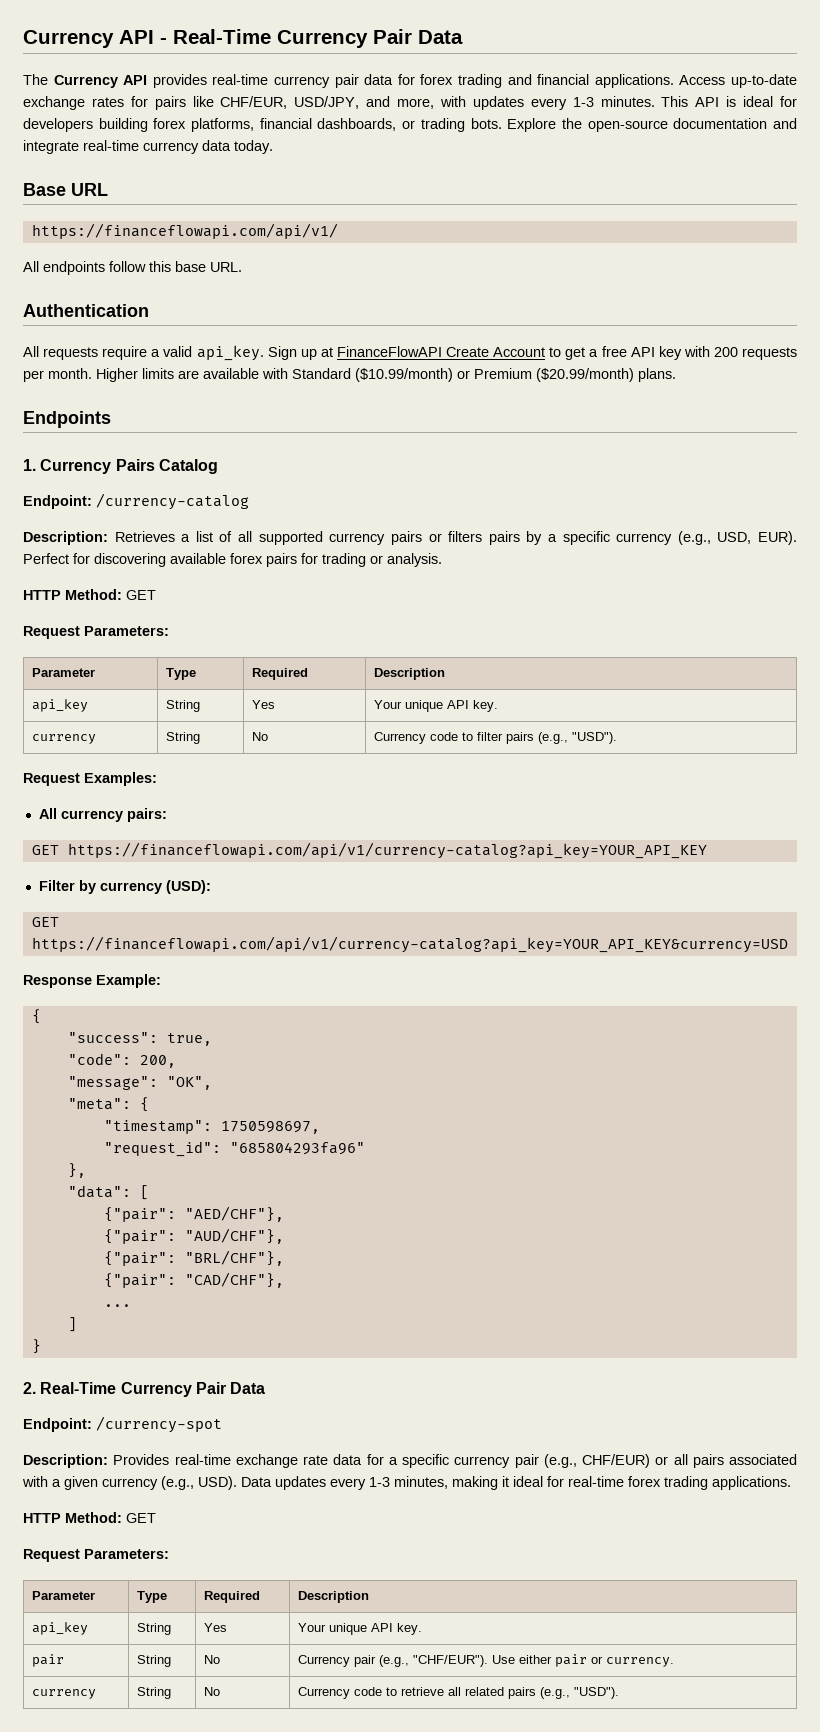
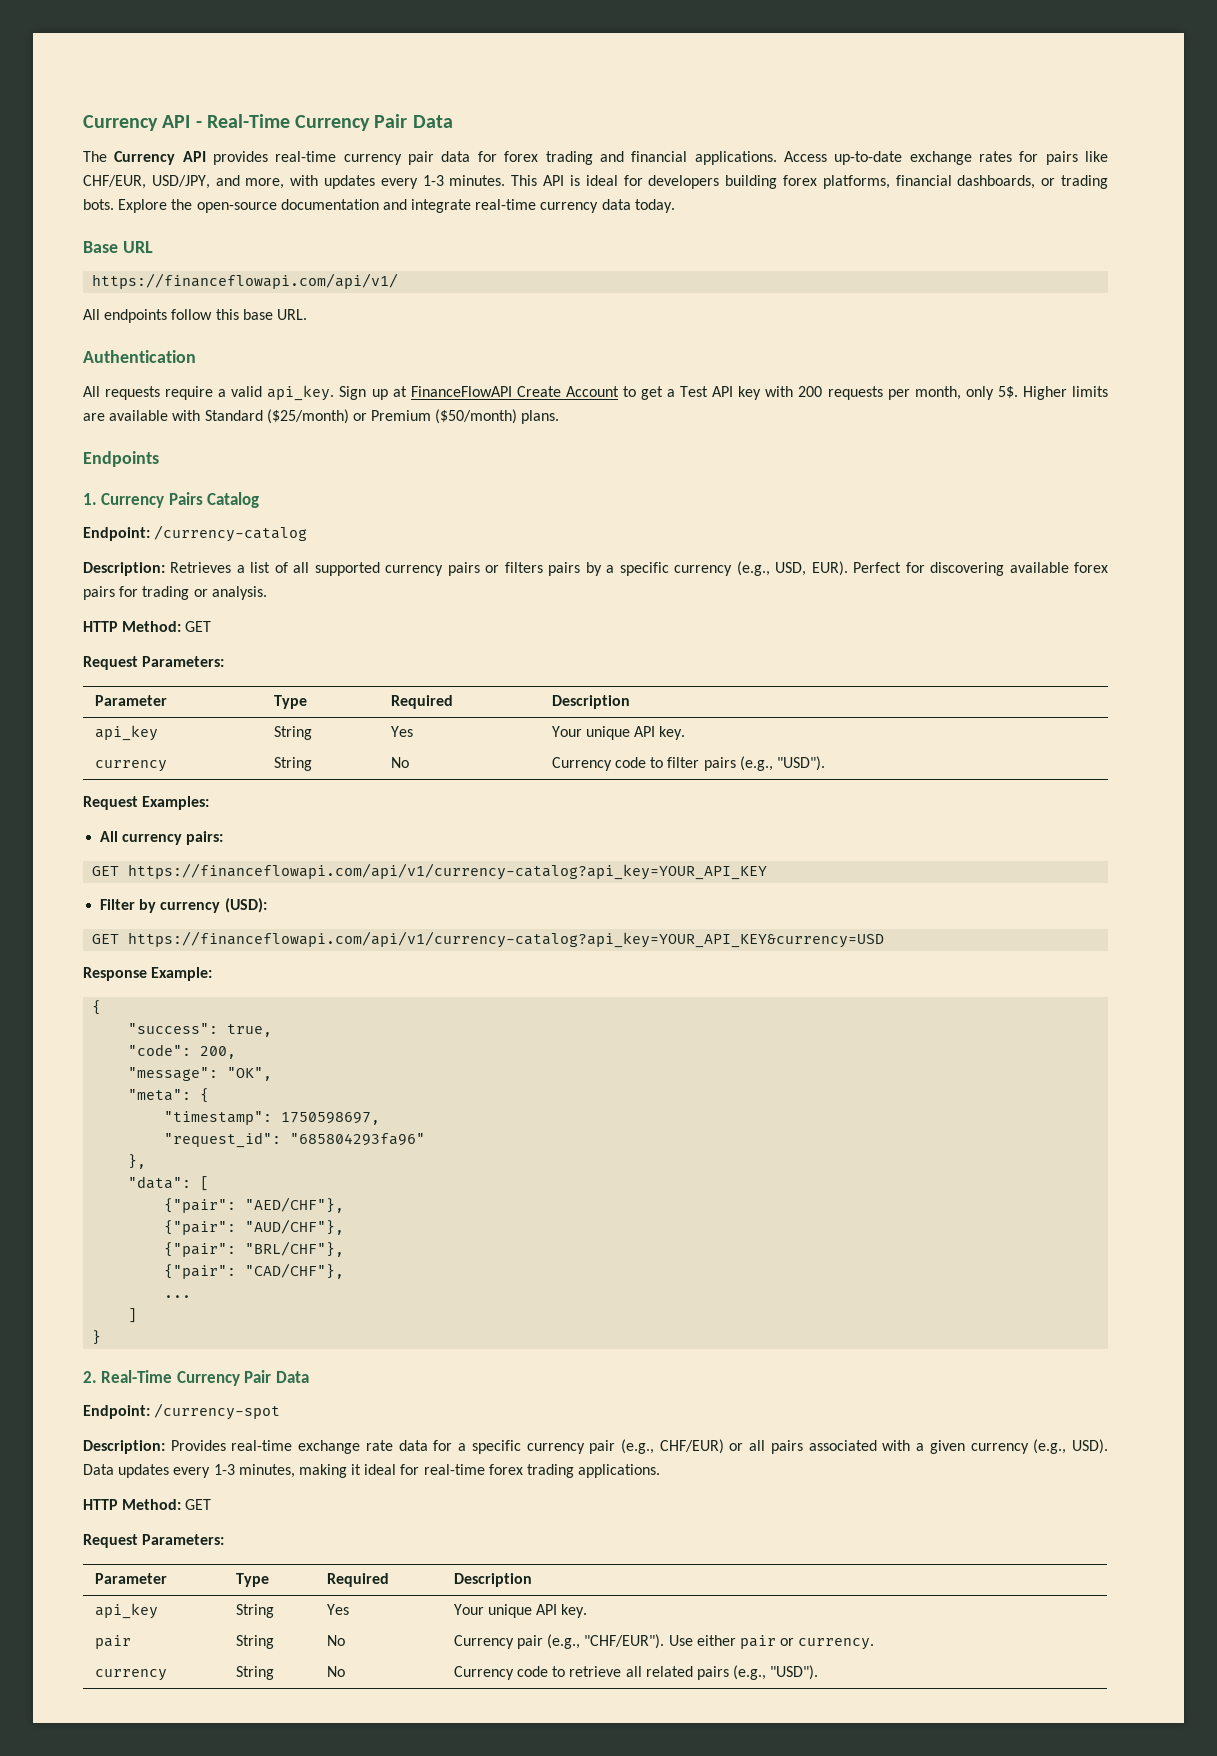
- Sign up at FinanceFlowAPI Create Account to get a free API key with 200 requests per month.
+ Sign up at FinanceFlowAPI Create Account to get a Test API key with 200 requests per month, only 5$.
- Higher limits are available with Standard ($10.99/month) or Premium ($20.99/month) plans.
+ Higher limits are available with Standard ($25/month) or Premium ($50/month) plans.

